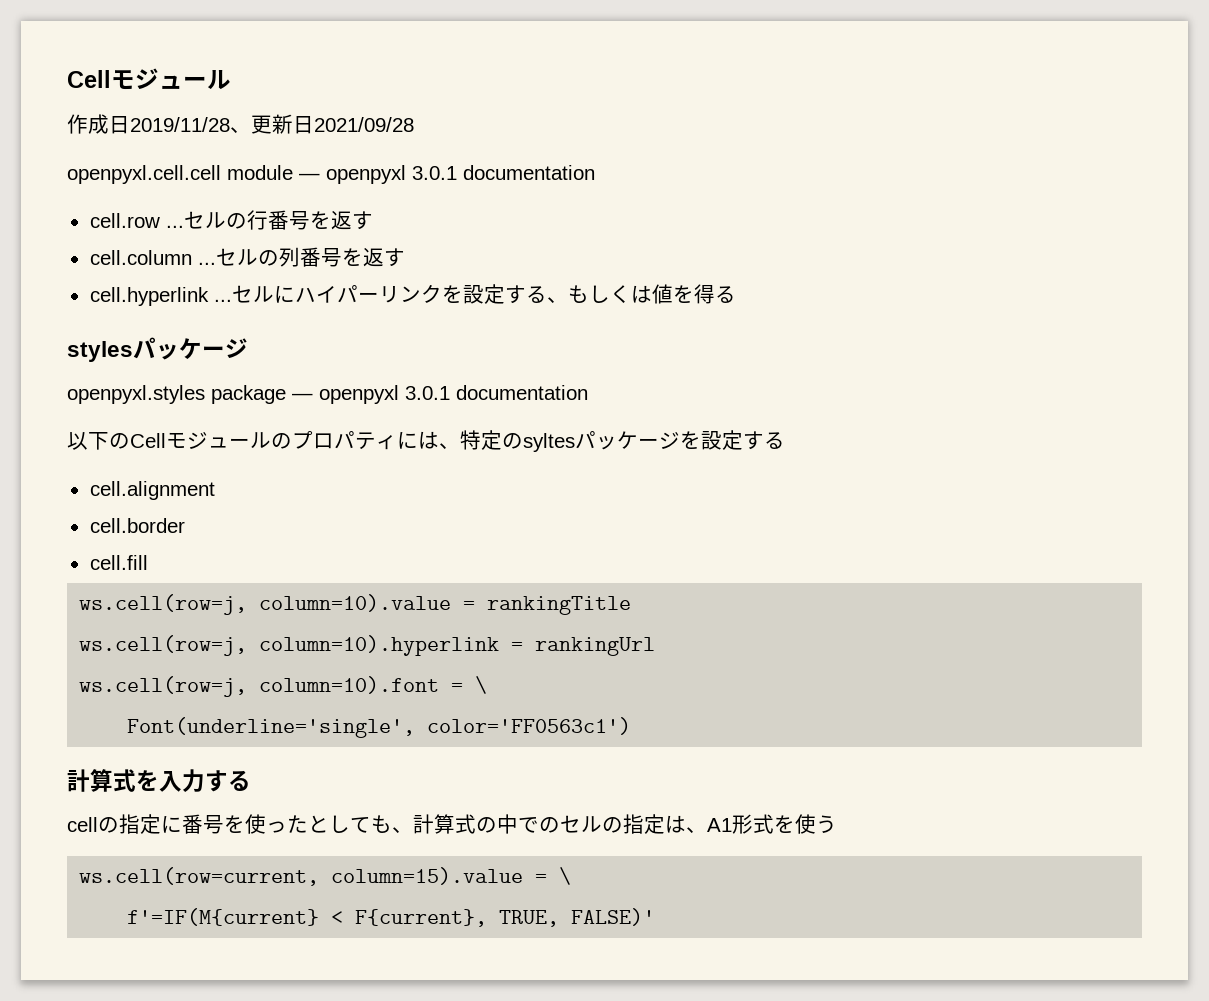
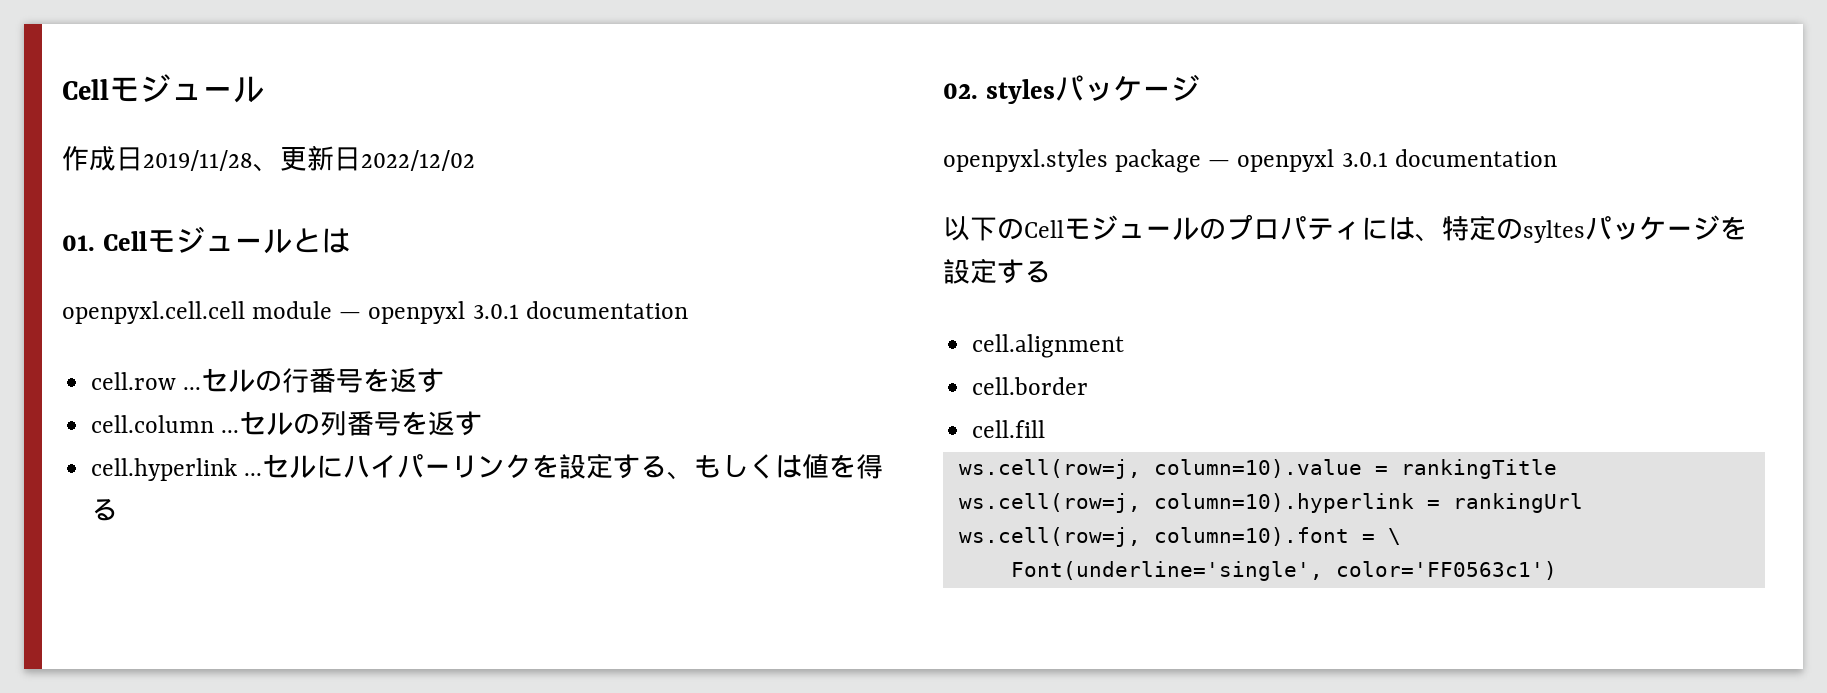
- 作成日2019/11/28、更新日2021/09/28
+ 作成日2019/11/28、更新日2022/12/02
+ 01. Cellモジュールとは
- stylesパッケージ
+ 02. stylesパッケージ
- 計算式を入力する
- cellの指定に番号を使ったとしても、計算式の中でのセルの指定は、A1形式を使う
- ws.cell(row=current, column=15).value = \
- f'=IF(M{current} < F{current}, TRUE, FALSE)'

